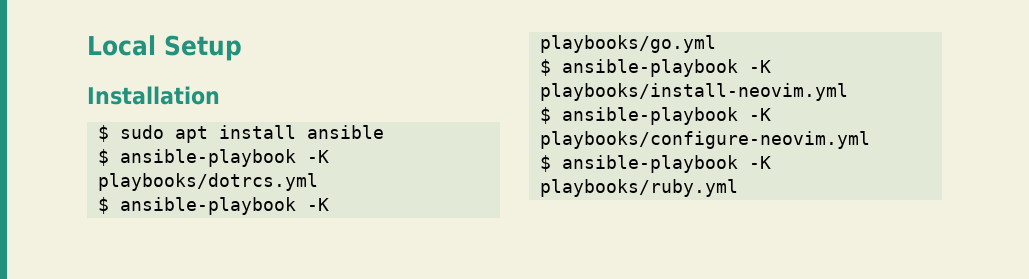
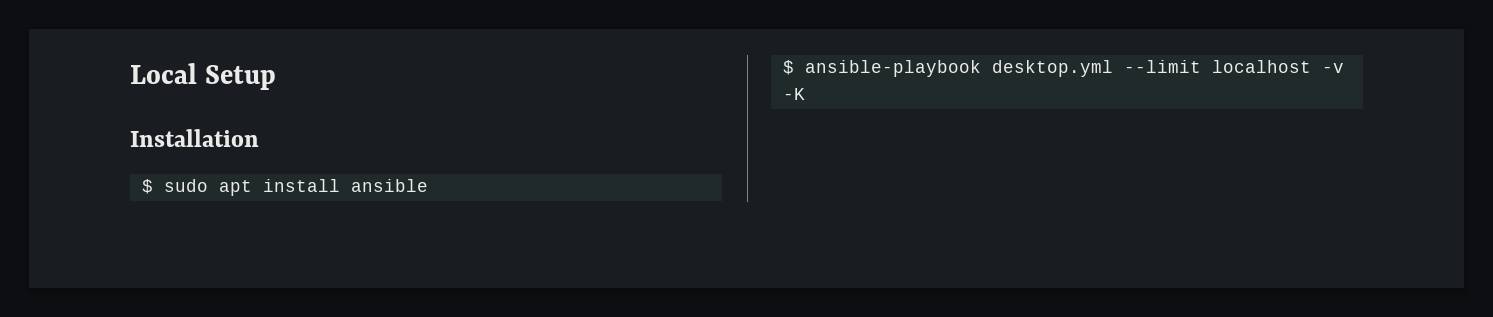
- $ ansible-playbook -K playbooks/dotrcs.yml
- $ ansible-playbook -K playbooks/go.yml
- $ ansible-playbook -K playbooks/install-neovim.yml
- $ ansible-playbook -K playbooks/configure-neovim.yml
- $ ansible-playbook -K playbooks/ruby.yml
+ $ ansible-playbook desktop.yml --limit localhost -v -K

